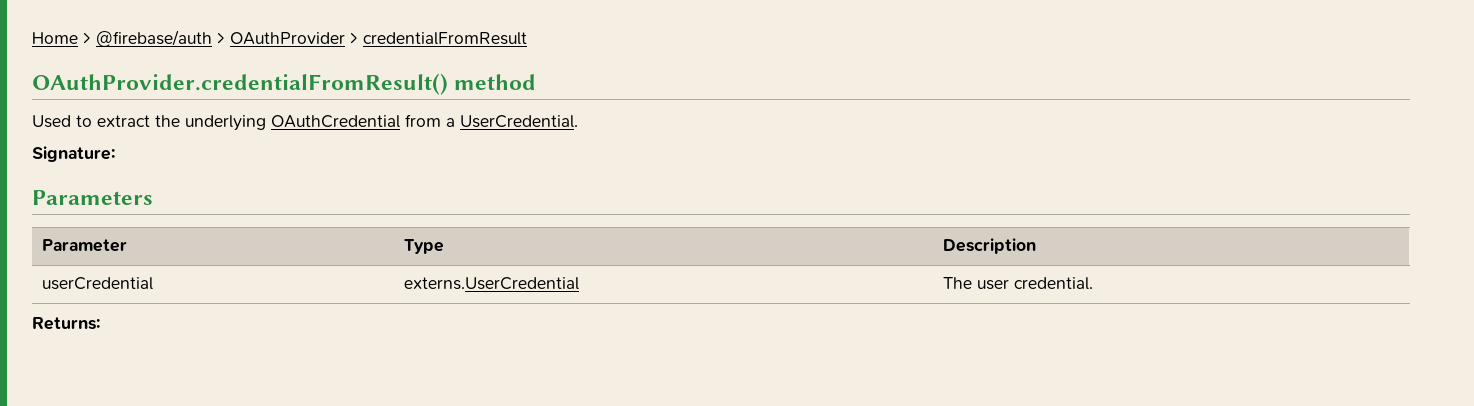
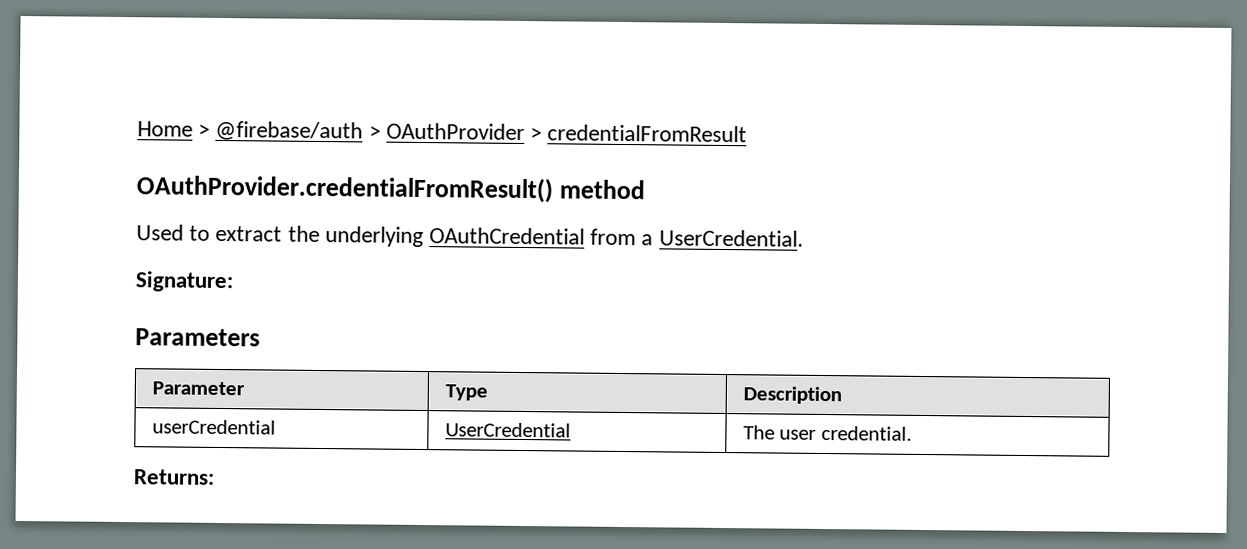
- userCredential | externs.UserCredential | The user credential.
+ userCredential | UserCredential | The user credential.

